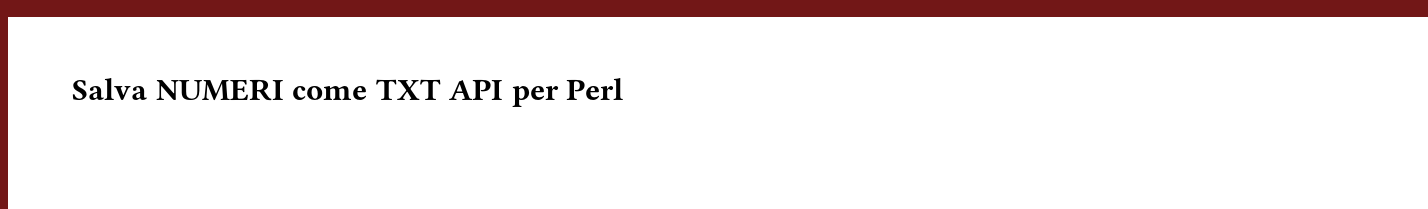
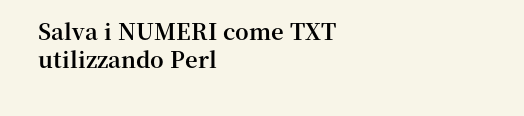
- Salva NUMERI come TXT API per Perl
+ Salva i NUMERI come TXT utilizzando Perl

